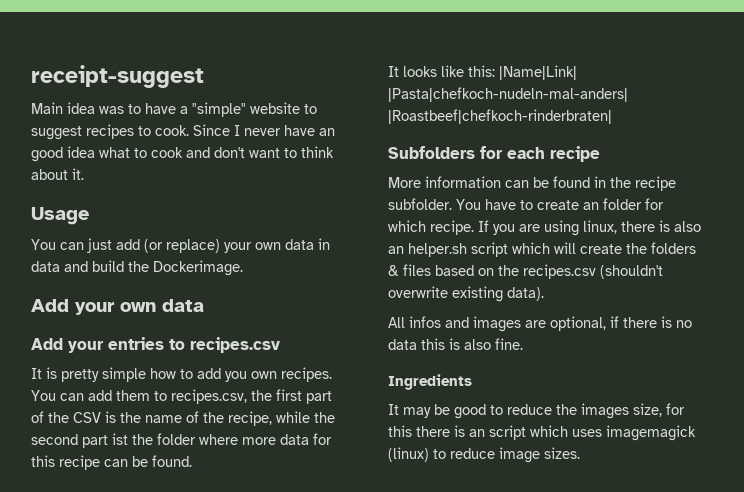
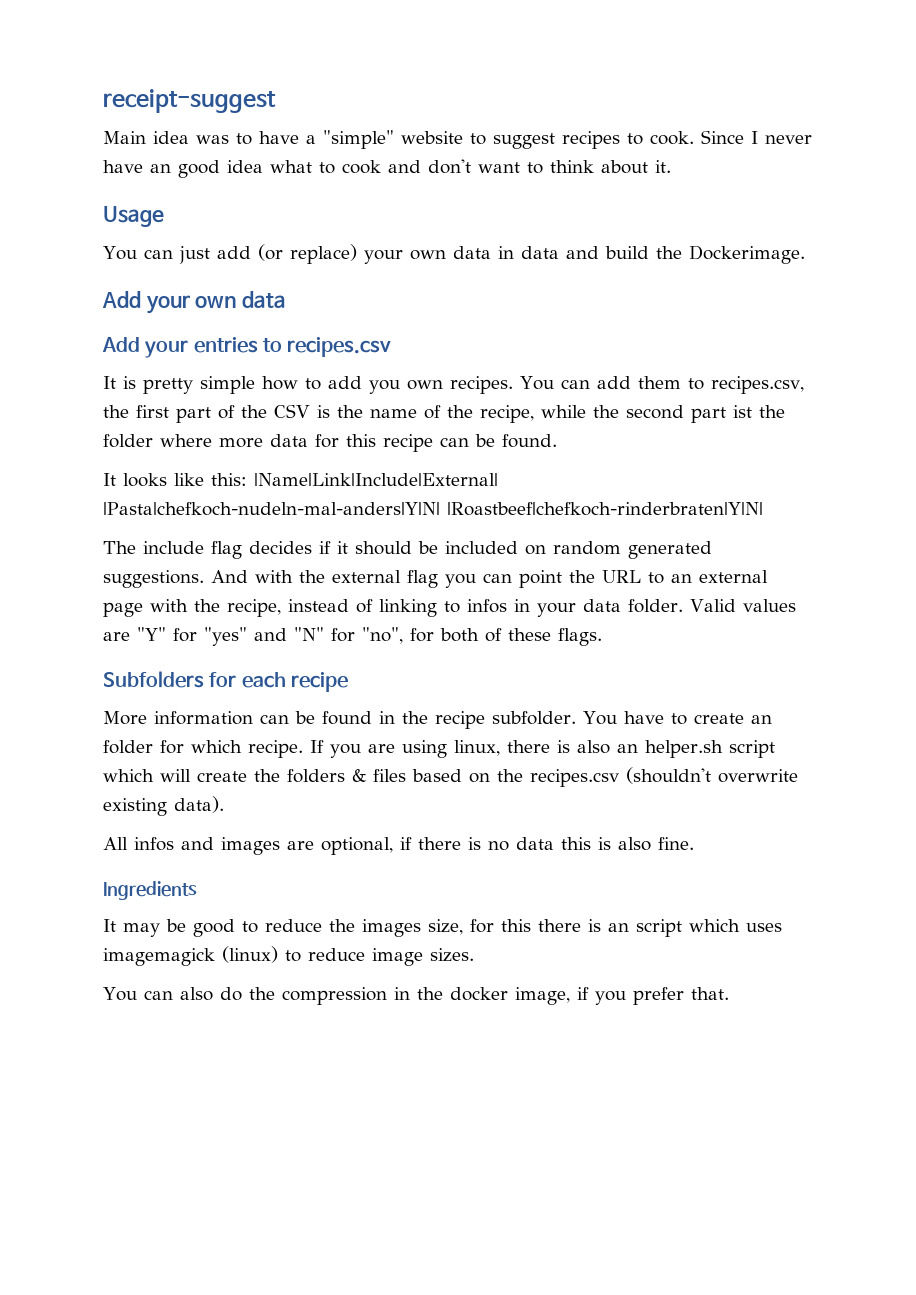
- It looks like this: |Name|Link| |Pasta|chefkoch-nudeln-mal-anders| |Roastbeef|chefkoch-rinderbraten|
+ It looks like this: |Name|Link|Include|External| |Pasta|chefkoch-nudeln-mal-anders|Y|N| |Roastbeef|chefkoch-rinderbraten|Y|N|
+ The include flag decides if it should be included on random generated suggestions. And with the external flag you can point the URL to an external page with the recipe, instead of linking to infos in your data folder. Valid values are "Y" for "yes" and "N" for "no", for both of these flags.
+ You can also do the compression in the docker image, if you prefer that.

